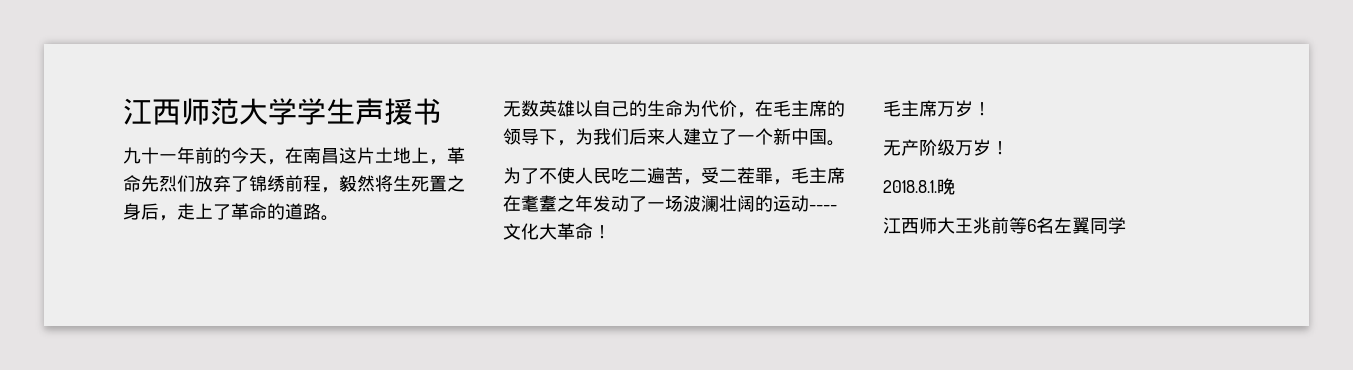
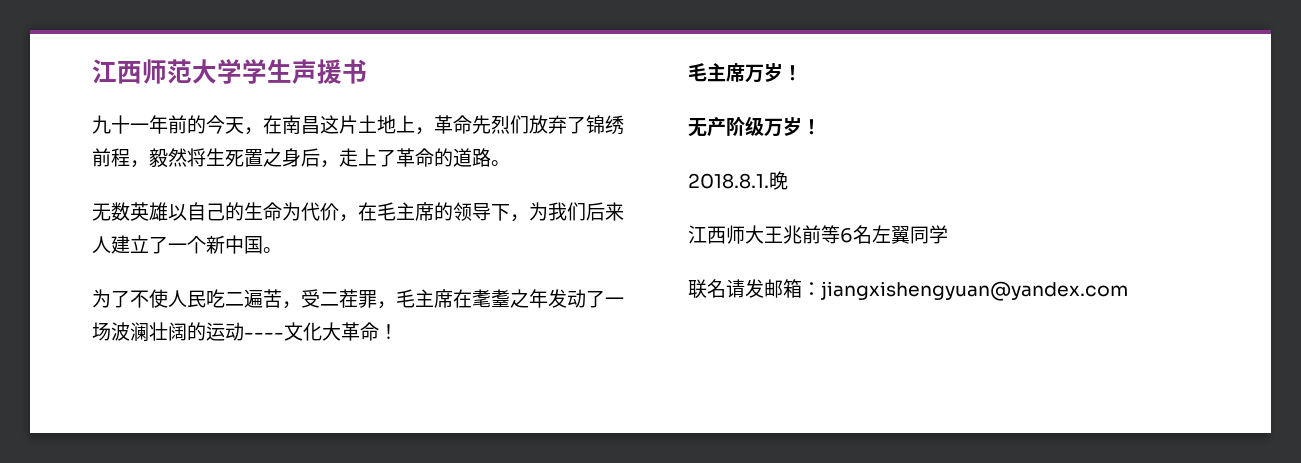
+ 联名请发邮箱：jiangxishengyuan@yandex.com

